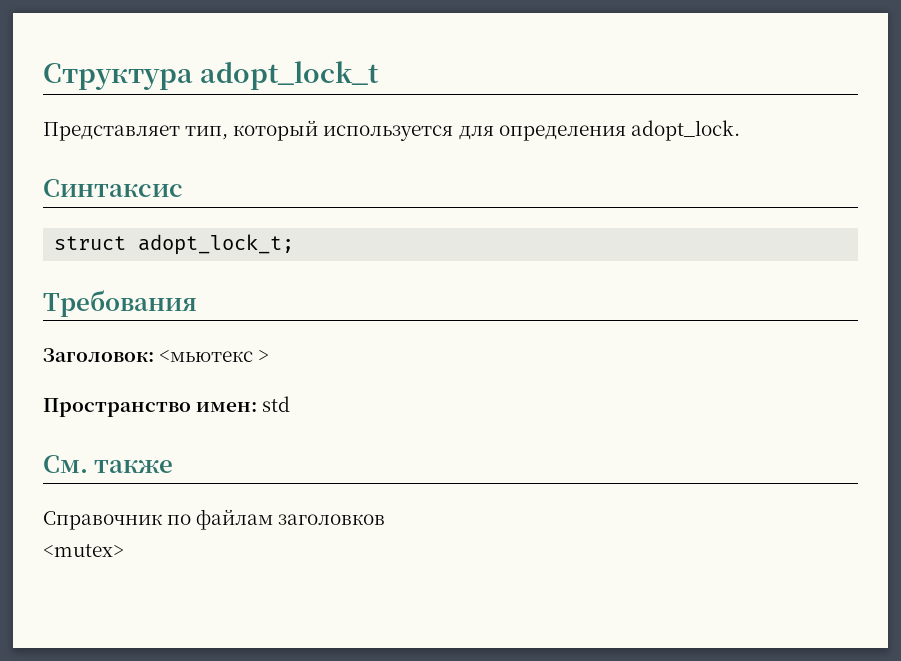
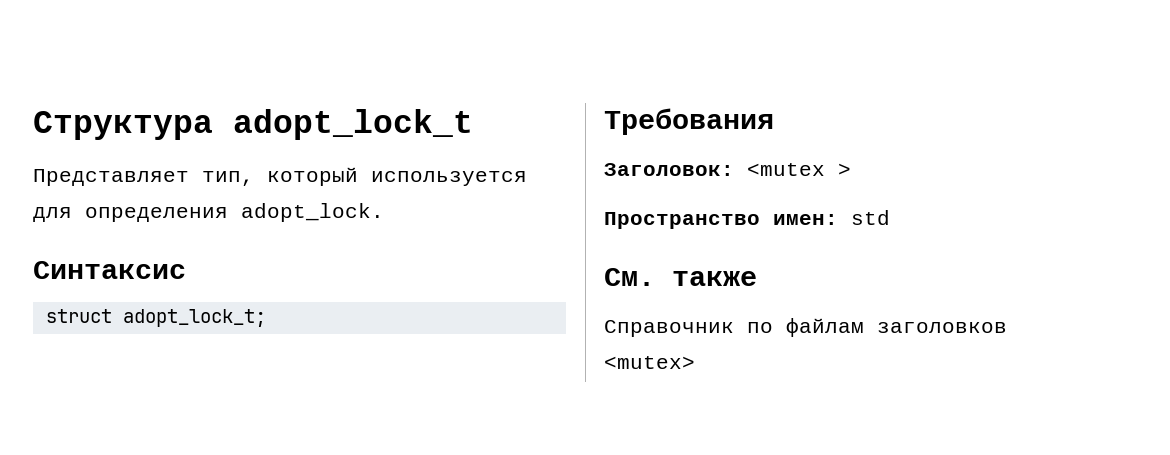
- Заголовок: <мьютекс >
+ Заголовок: <mutex >

